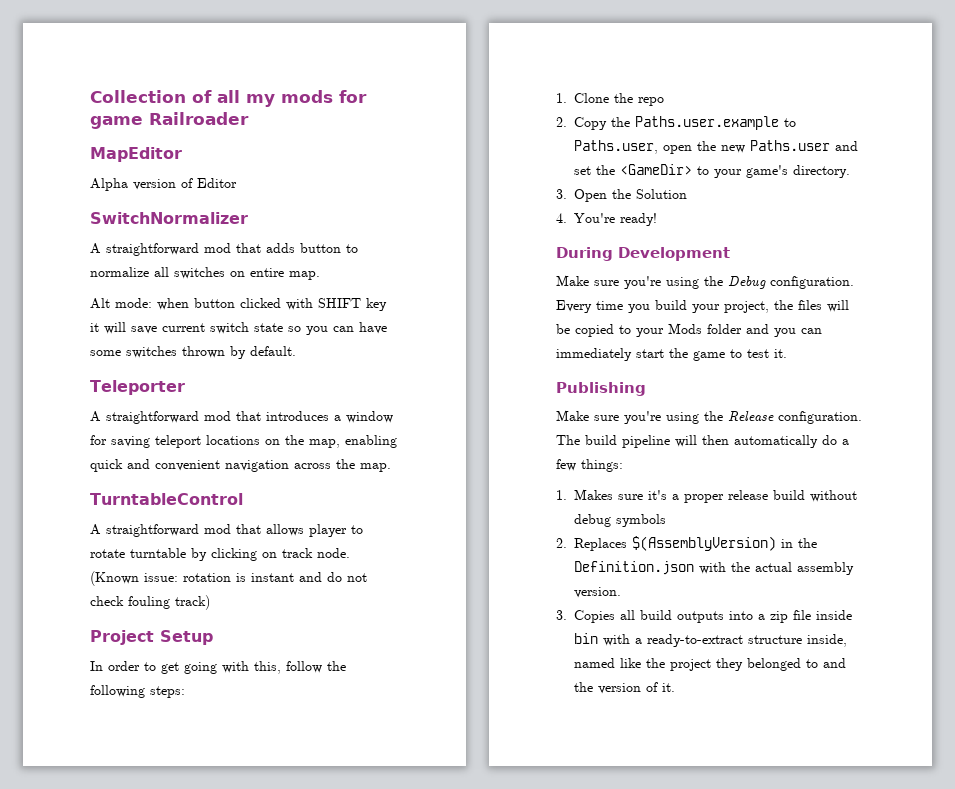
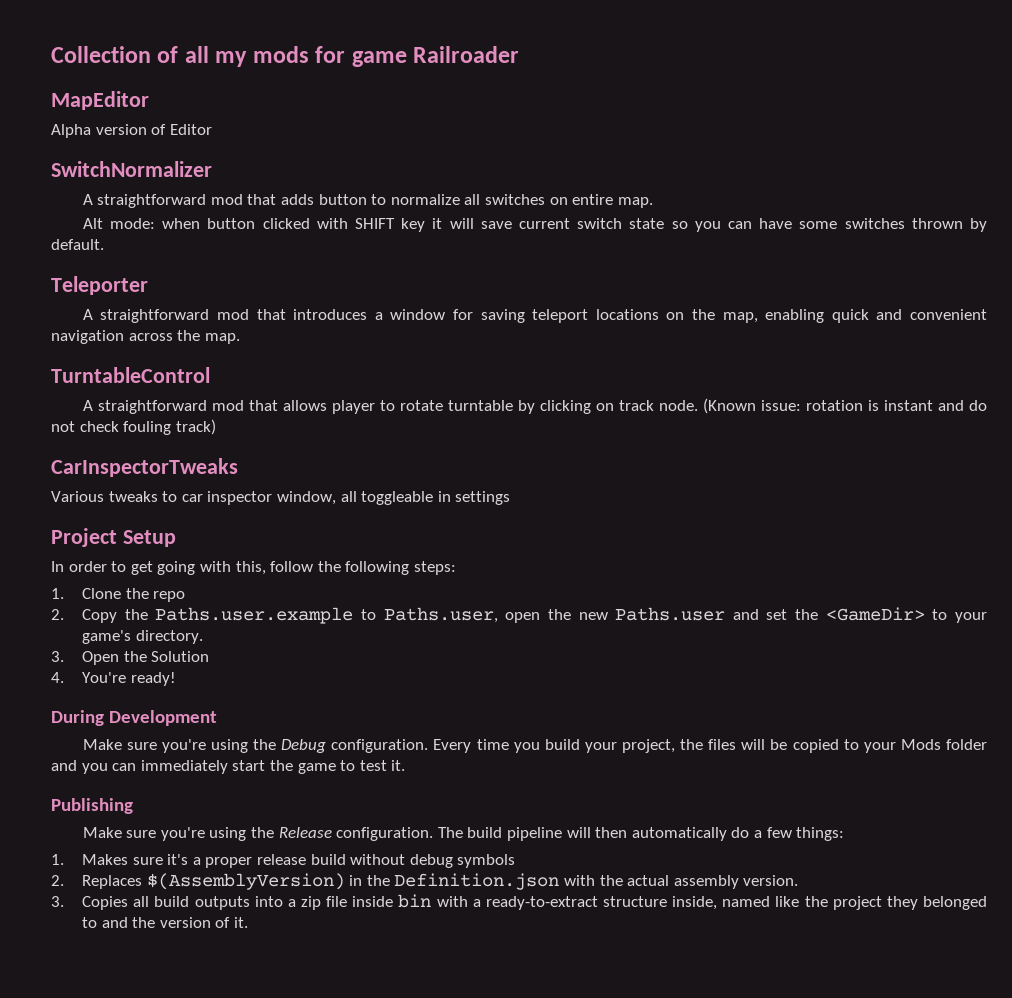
+ CarInspectorTweaks
+ Various tweaks to car inspector window, all toggleable in settings

